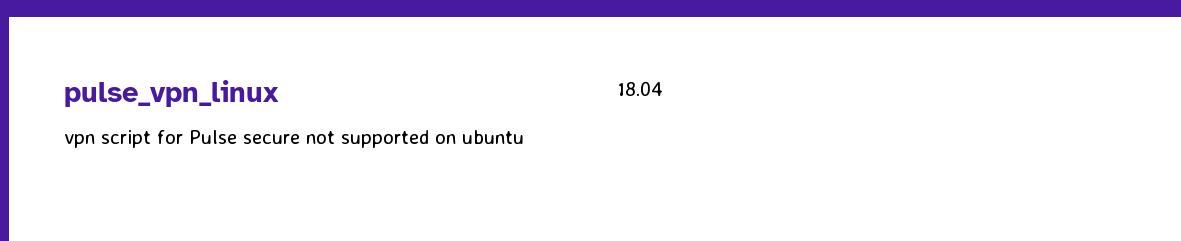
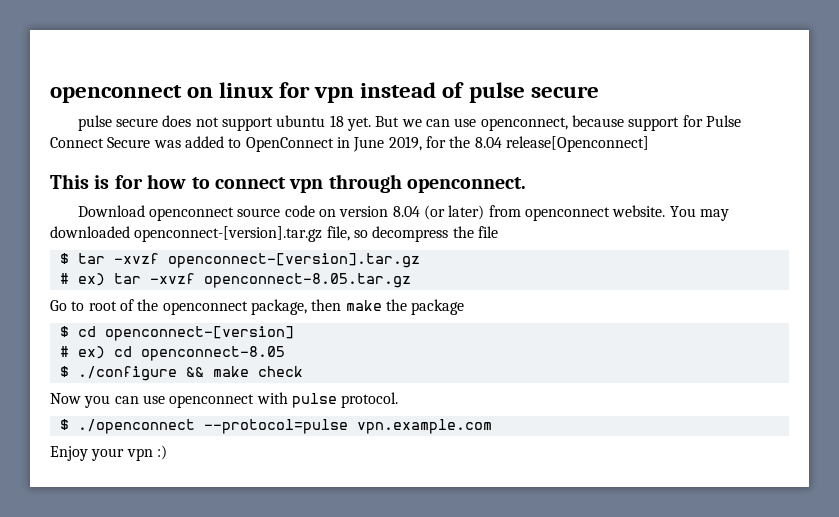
- pulse_vpn_linux
- vpn script for Pulse secure not supported on ubuntu 18.04
+ openconnect on linux for vpn instead of pulse secure
+ pulse secure does not support ubuntu 18 yet. But we can use openconnect, because support for Pulse Connect Secure was added to OpenConnect in June 2019, for the 8.04 release[Openconnect]
+ This is for how to connect vpn through openconnect.
+ Download openconnect source code on version 8.04 (or later) from openconnect website. You may downloaded openconnect-[version].tar.gz file, so decompress the file
+ $ tar -xvzf openconnect-[version].tar.gz
+ # ex) tar -xvzf openconnect-8.05.tar.gz
+ Go to root of the openconnect package, then make the package
+ $ cd openconnect-[version]
+ # ex) cd openconnect-8.05
+ $ ./configure && make check
+ Now you can use openconnect with pulse protocol.
+ $ ./openconnect --protocol=pulse vpn.example.com
+ Enjoy your vpn :)

